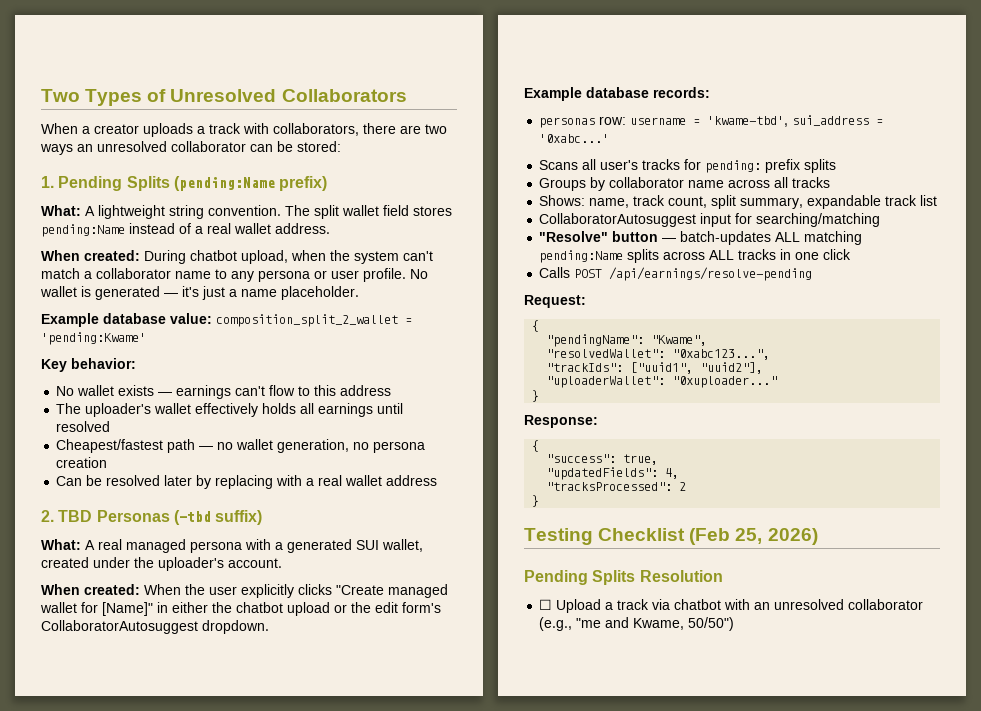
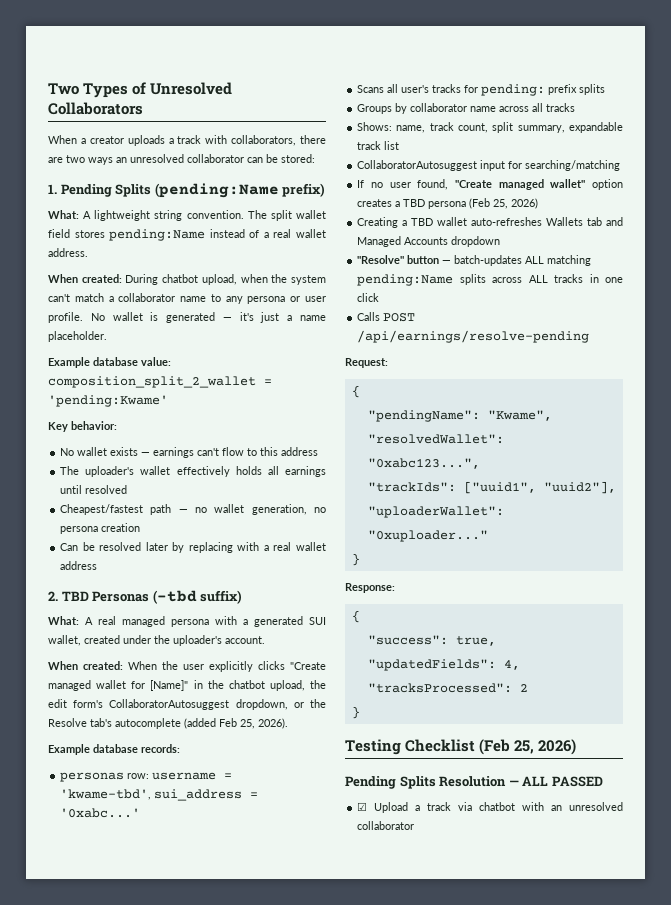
- When created: When the user explicitly clicks "Create managed wallet for [Name]" in either the chatbot upload or the edit form's CollaboratorAutosuggest dropdown.
+ When created: When the user explicitly clicks "Create managed wallet for [Name]" in the chatbot upload, the edit form's CollaboratorAutosuggest dropdown, or the Resolve tab's autocomplete (added Feb 25, 2026).
+ If no user found, "Create managed wallet" option creates a TBD persona (Feb 25, 2026)
+ Creating a TBD wallet auto-refreshes Wallets tab and Managed Accounts dropdown
- Pending Splits Resolution
- ☐ Upload a track via chatbot with an unresolved collaborator (e.g., "me and Kwame, 50/50")
+ Pending Splits Resolution — ALL PASSED
+ ☑ Upload a track via chatbot with an unresolved collaborator

